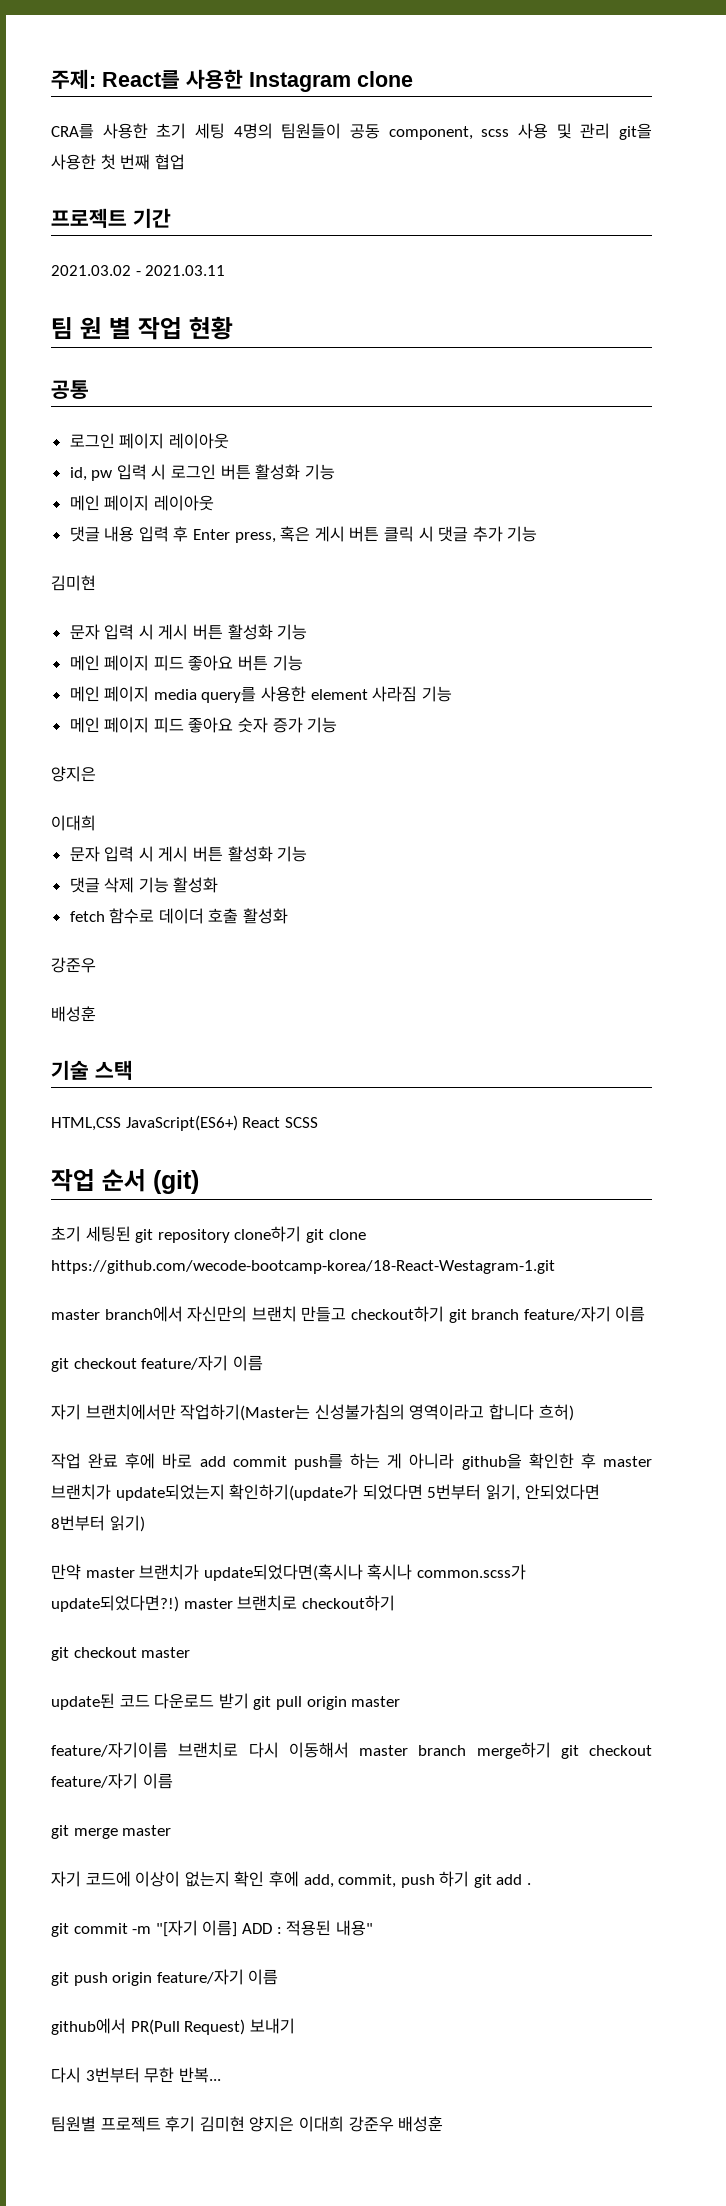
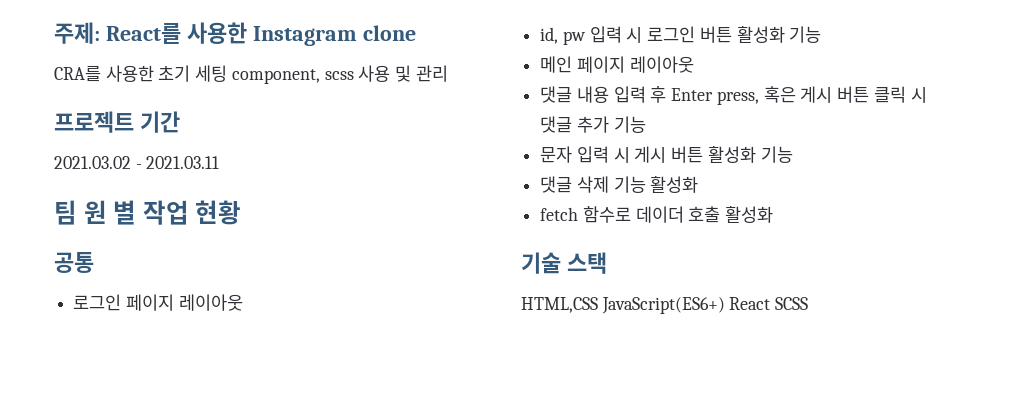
- CRA를 사용한 초기 세팅 4명의 팀원들이 공동 component, scss 사용 및 관리 git을 사용한 첫 번째 협업
+ CRA를 사용한 초기 세팅 component, scss 사용 및 관리
  댓글 내용 입력 후 Enter press, 혹은 게시 버튼 클릭 시 댓글 추가 기능
- 김미현
- 문자 입력 시 게시 버튼 활성화 기능
- 메인 페이지 피드 좋아요 버튼 기능
- 메인 페이지 media query를 사용한 element 사라짐 기능
- 메인 페이지 피드 좋아요 숫자 증가 기능
- 양지은
- 이대희
  fetch 함수로 데이더 호출 활성화
- 강준우
- 배성훈
- 작업 순서 (git)
- 초기 세팅된 git repository clone하기 git clone https://github.com/wecode-bootcamp-korea/18-React-Westagram-1.git
- master branch에서 자신만의 브랜치 만들고 checkout하기 git branch feature/자기 이름
- git checkout feature/자기 이름
- 자기 브랜치에서만 작업하기(Master는 신성불가침의 영역이라고 합니다 흐허)
- 작업 완료 후에 바로 add commit push를 하는 게 아니라 github을 확인한 후 master 브랜치가 update되었는지 확인하기(update가 되었다면 5번부터 읽기, 안되었다면 8번부터 읽기)
- 만약 master 브랜치가 update되었다면(혹시나 혹시나 common.scss가 update되었다면?!) master 브랜치로 checkout하기
- git checkout master
- update된 코드 다운로드 받기 git pull origin master
- feature/자기이름 브랜치로 다시 이동해서 master branch merge하기 git checkout feature/자기 이름
- git merge master
- 자기 코드에 이상이 없는지 확인 후에 add, commit, push 하기 git add .
- git commit -m "[자기 이름] ADD : 적용된 내용"
- git push origin feature/자기 이름
- github에서 PR(Pull Request) 보내기
- 다시 3번부터 무한 반복...
- 팀원별 프로젝트 후기 김미현 양지은 이대희 강준우 배성훈

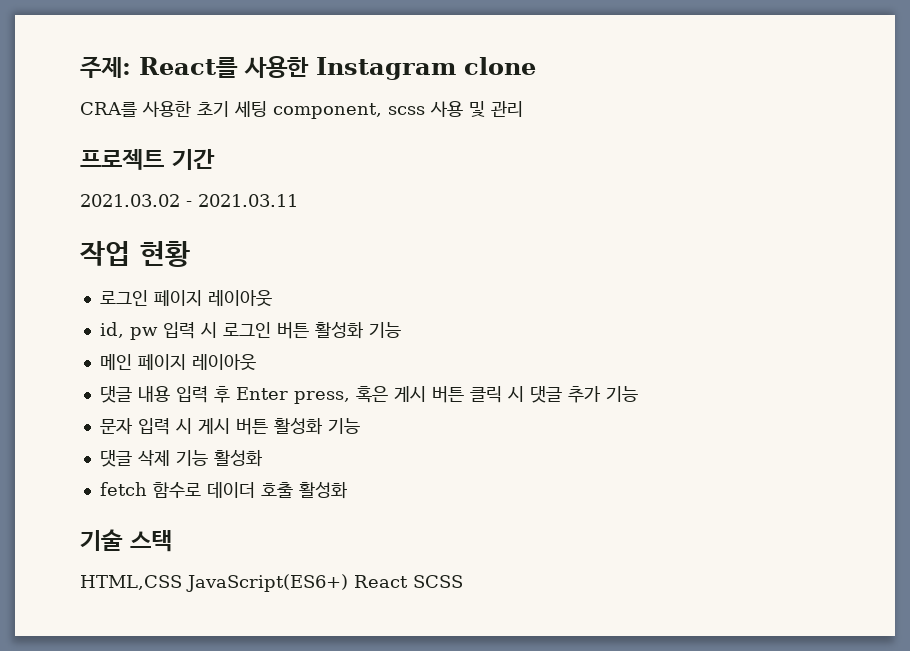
- 팀 원 별 작업 현황
+ 작업 현황
- 공통

